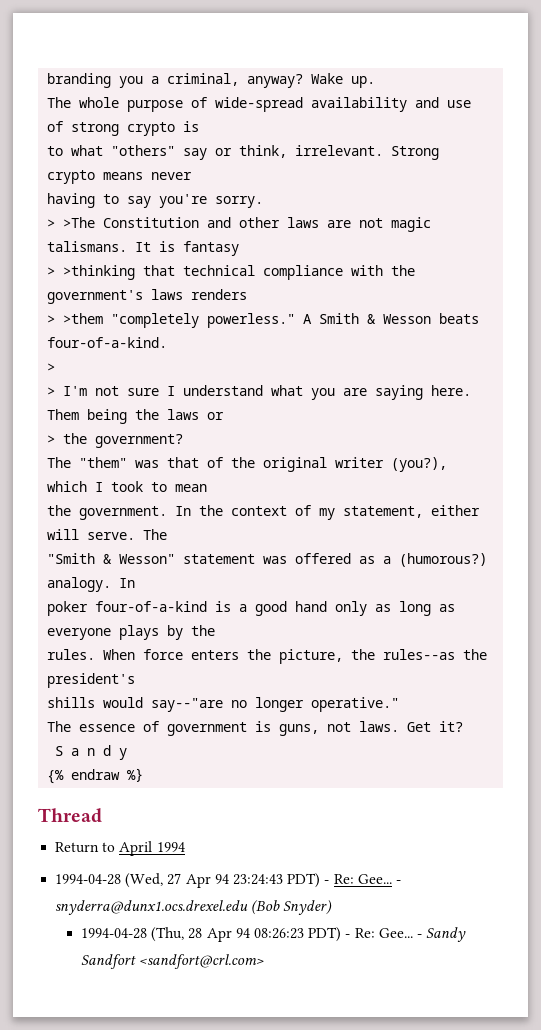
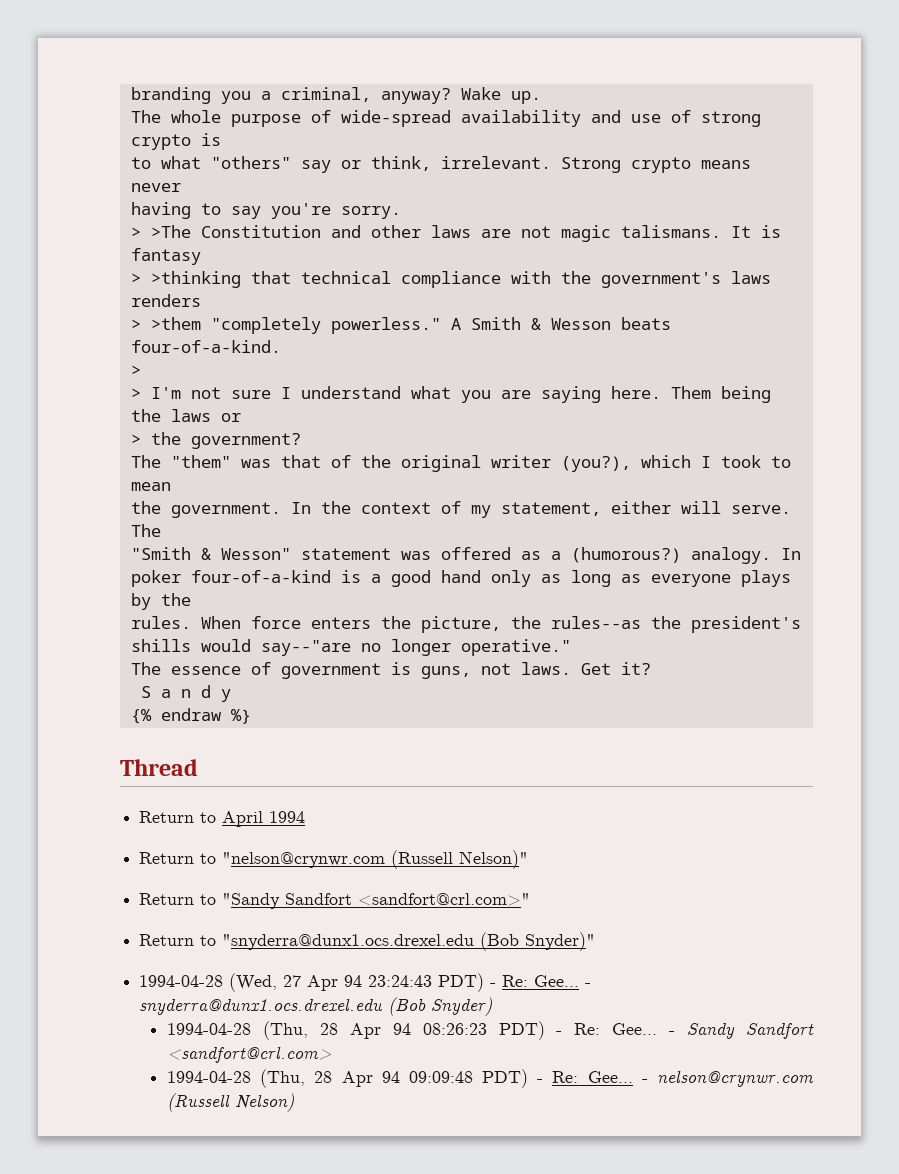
+ Return to "nelson@crynwr.com (Russell Nelson)"
+ Return to "Sandy Sandfort <sandfort@crl.com>"
+ Return to "snyderra@dunx1.ocs.drexel.edu (Bob Snyder)"
+ 1994-04-28 (Thu, 28 Apr 94 09:09:48 PDT) - Re: Gee... - nelson@crynwr.com (Russell Nelson)

